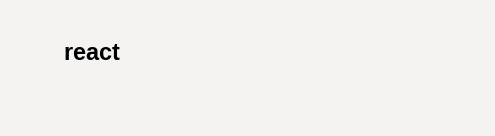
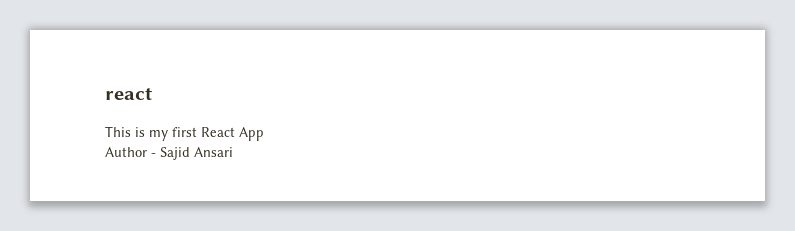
+ This is my first React App
+ Author - Sajid Ansari

